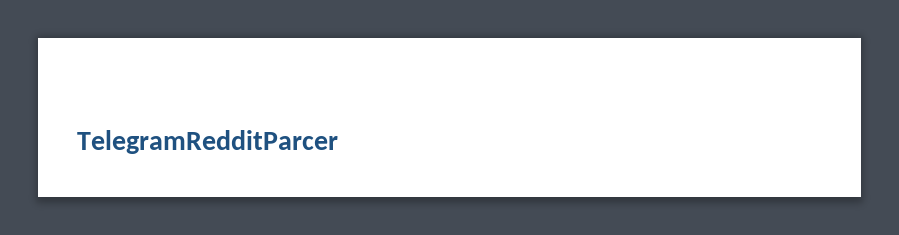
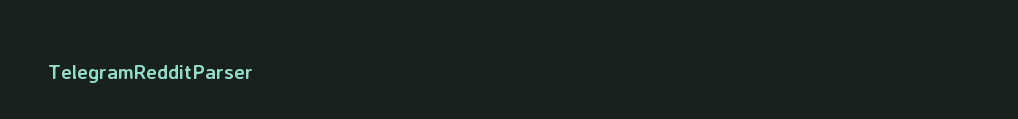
- TelegramRedditParcer
+ TelegramRedditParser

